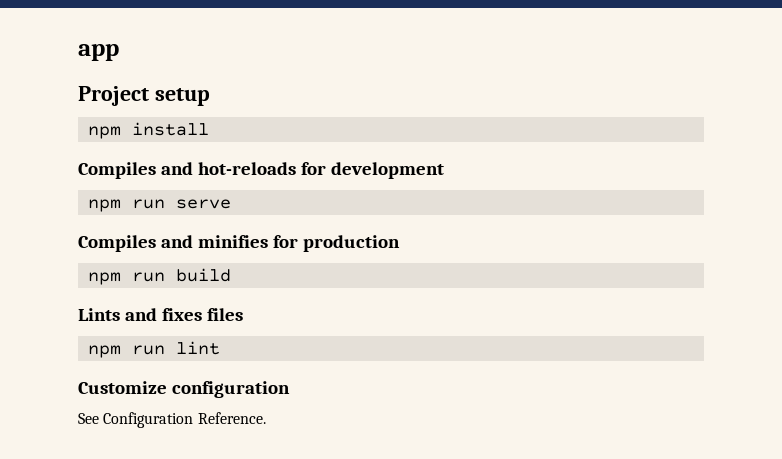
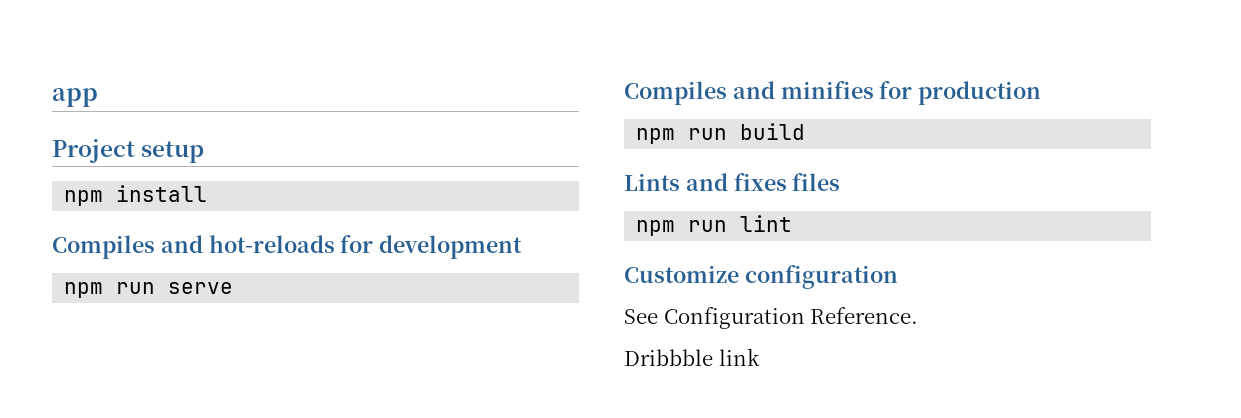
+ Dribbble link

